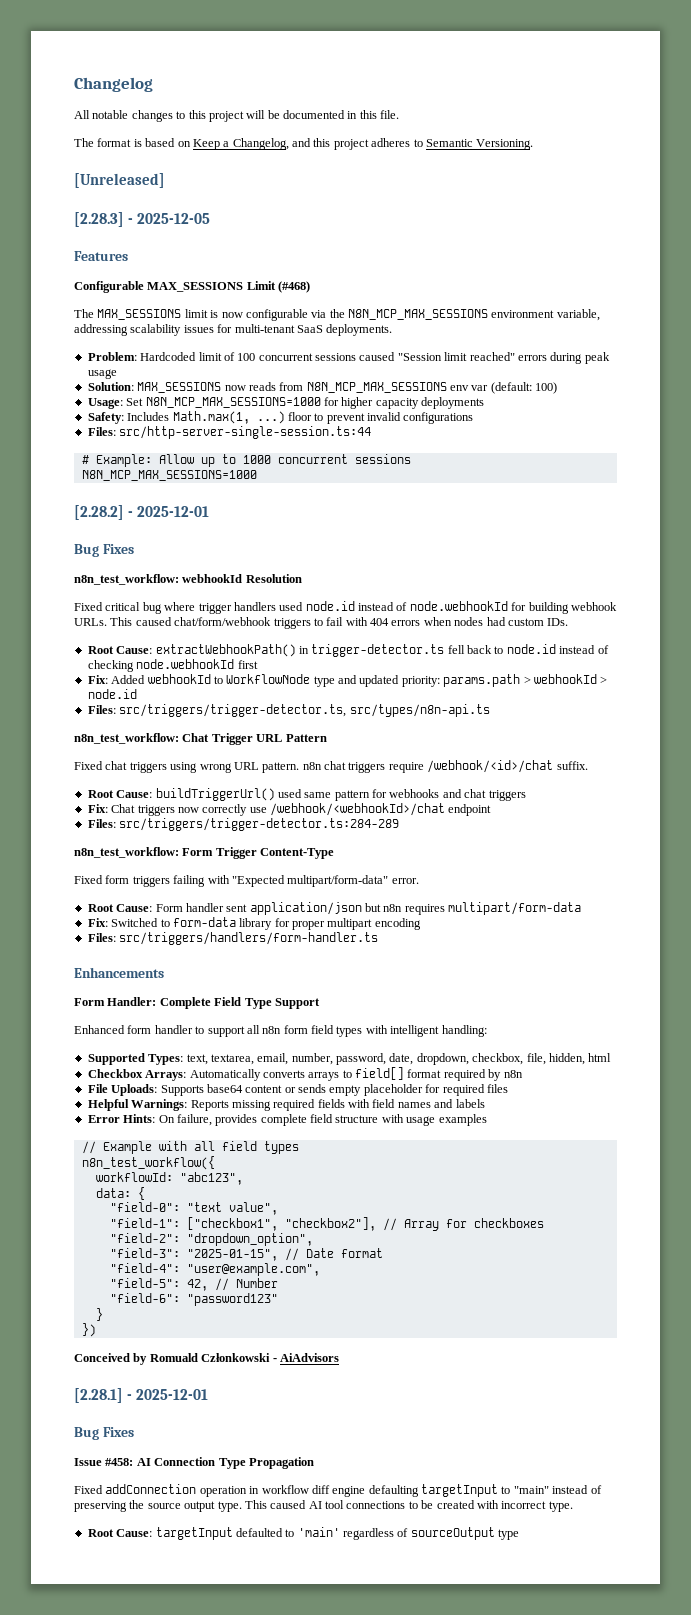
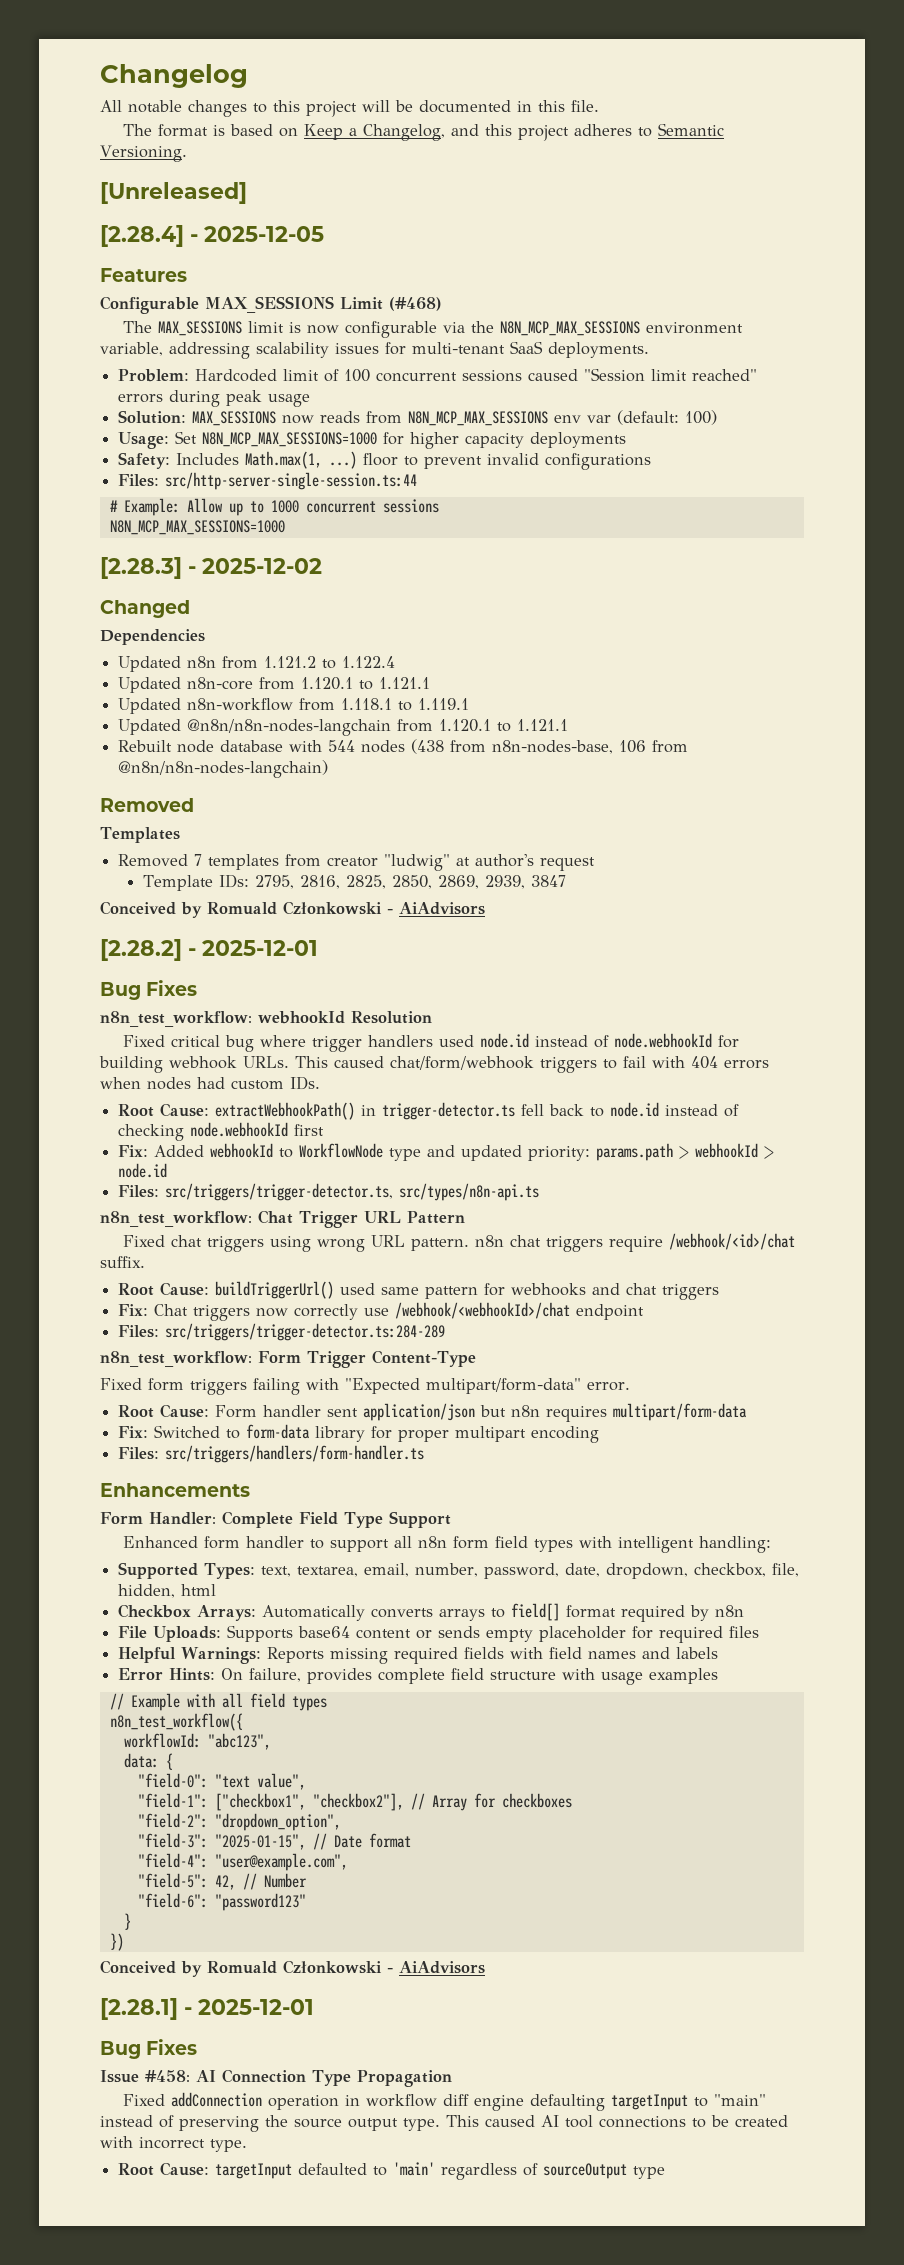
- [2.28.3] - 2025-12-05
+ [2.28.4] - 2025-12-05
+ [2.28.3] - 2025-12-02
+ Changed
+ Dependencies
+ Updated n8n from 1.121.2 to 1.122.4
+ Updated n8n-core from 1.120.1 to 1.121.1
+ Updated n8n-workflow from 1.118.1 to 1.119.1
+ Updated @n8n/n8n-nodes-langchain from 1.120.1 to 1.121.1
+ Rebuilt node database with 544 nodes (438 from n8n-nodes-base, 106 from @n8n/n8n-nodes-langchain)
+ Removed
+ Templates
+ Removed 7 templates from creator "ludwig" at author's request
+ Template IDs: 2795, 2816, 2825, 2850, 2869, 2939, 3847
+ Conceived by Romuald Członkowski - AiAdvisors

